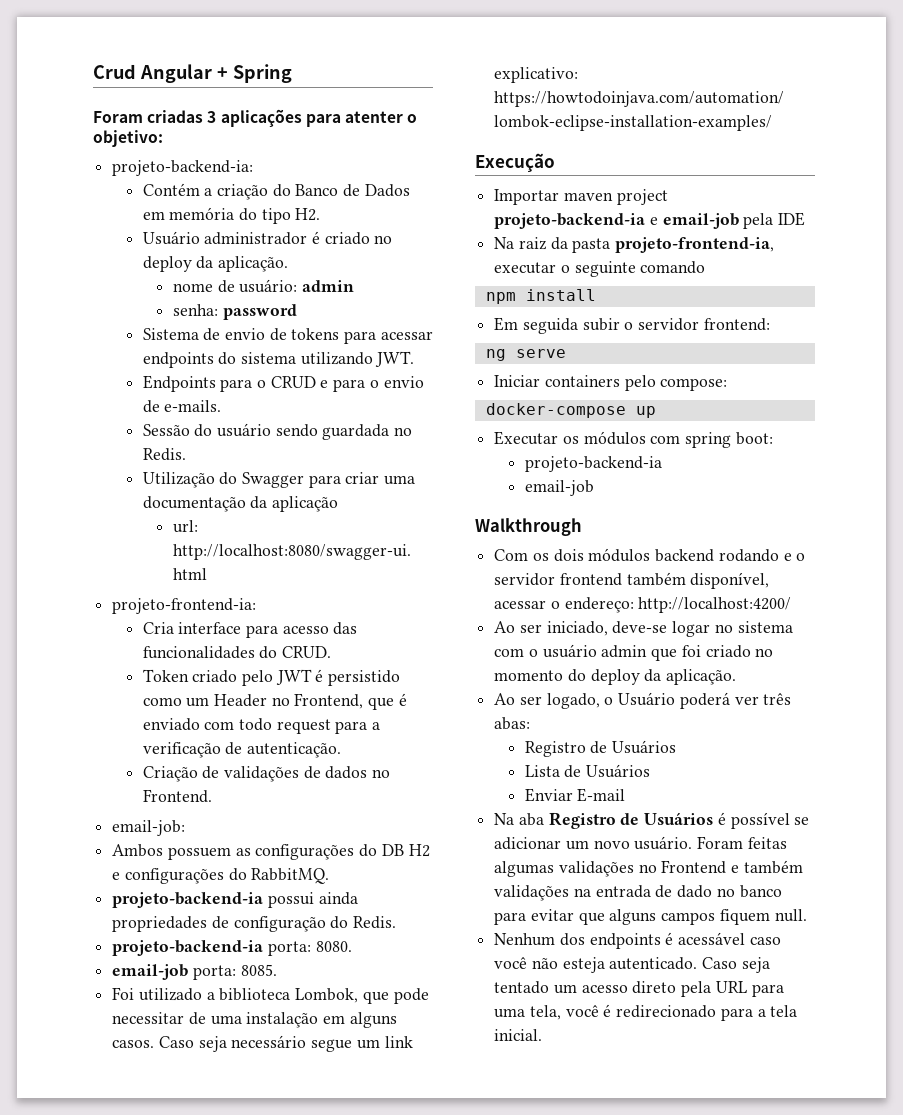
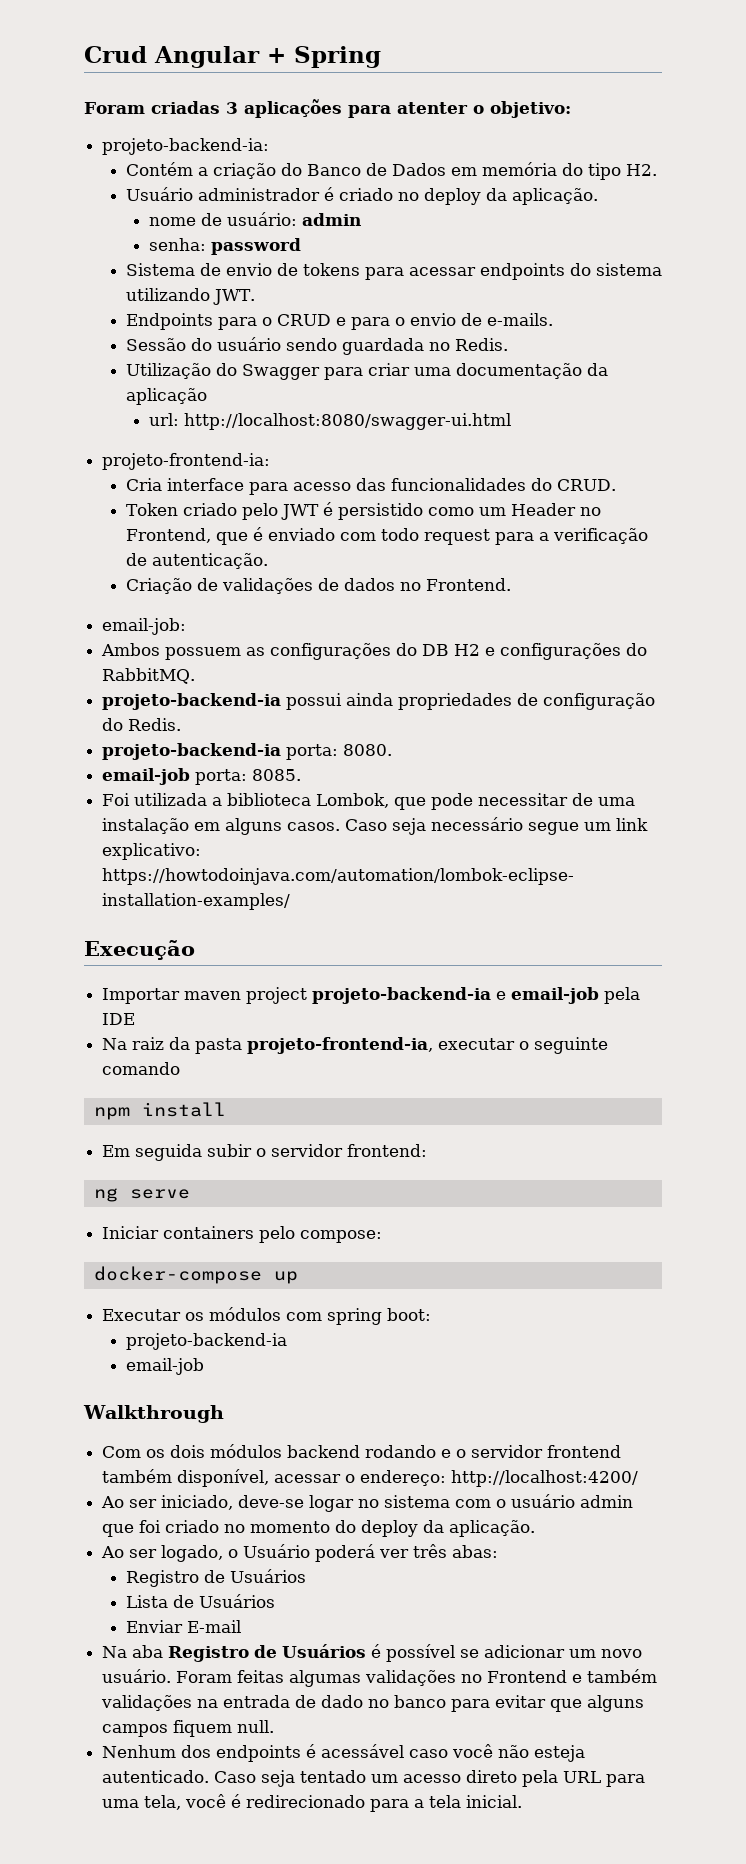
- Foi utilizado a biblioteca Lombok, que pode necessitar de uma instalação em alguns casos.
+ Foi utilizada a biblioteca Lombok, que pode necessitar de uma instalação em alguns casos.

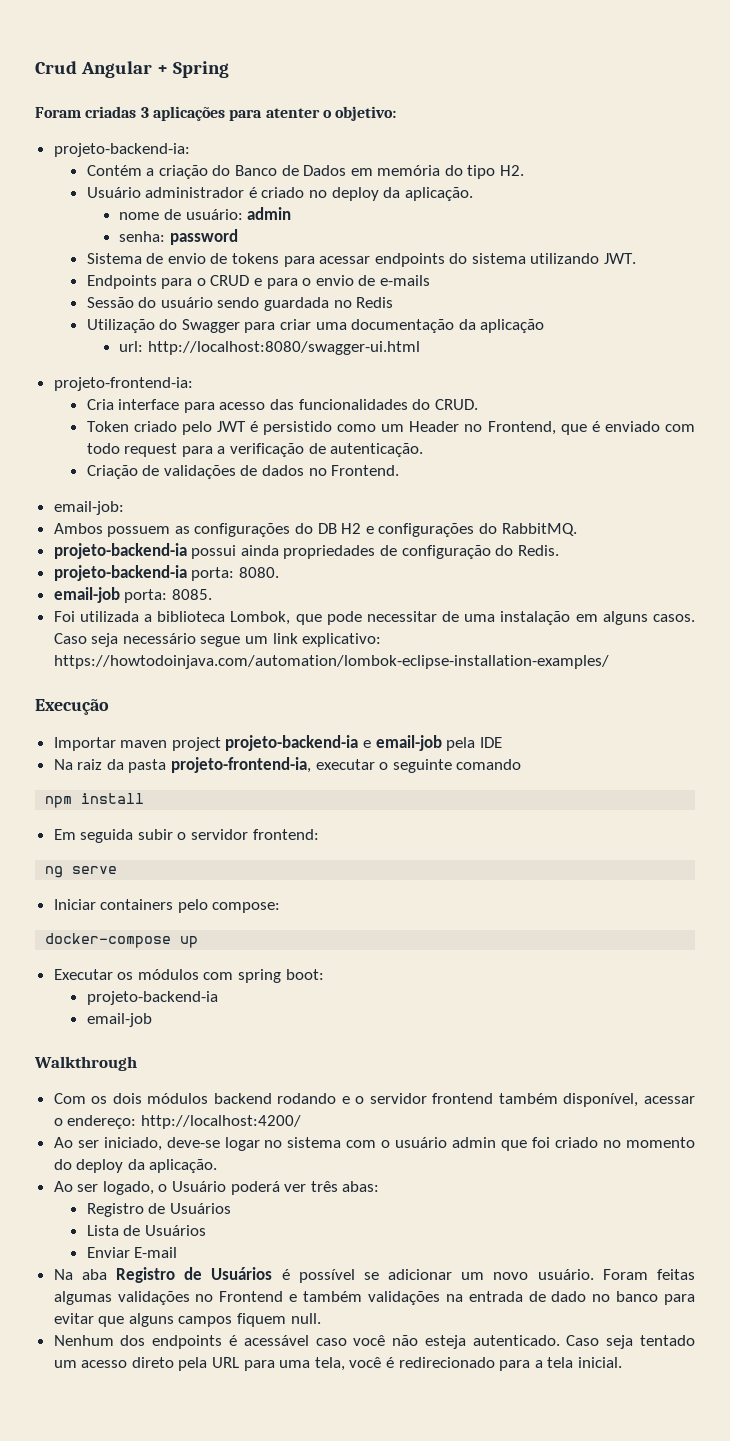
- Endpoints para o CRUD e para o envio de e-mails.
+ Endpoints para o CRUD e para o envio de e-mails
- Sessão do usuário sendo guardada no Redis.
+ Sessão do usuário sendo guardada no Redis

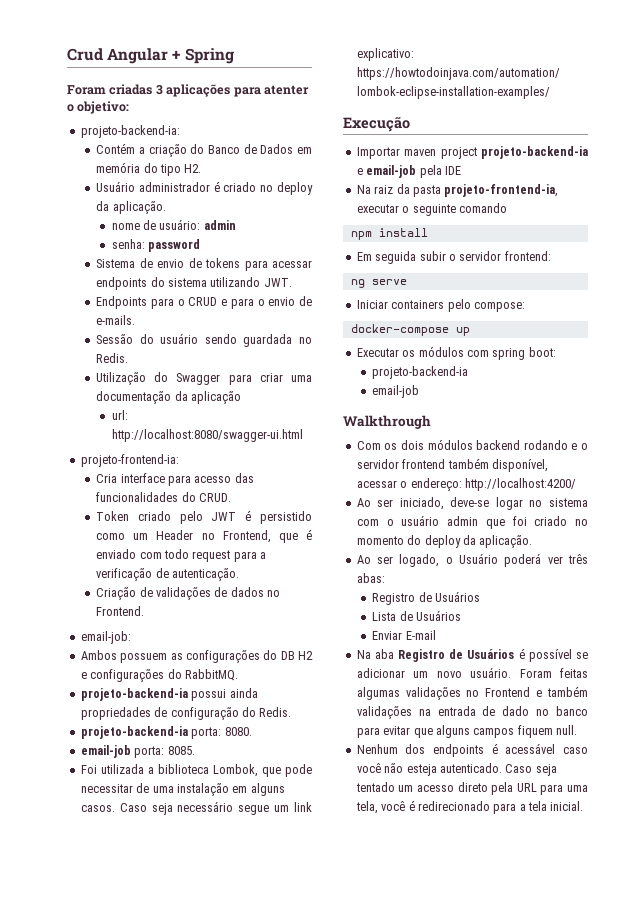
- Endpoints para o CRUD e para o envio de e-mails
+ Endpoints para o CRUD e para o envio de e-mails.
- Sessão do usuário sendo guardada no Redis
+ Sessão do usuário sendo guardada no Redis.

